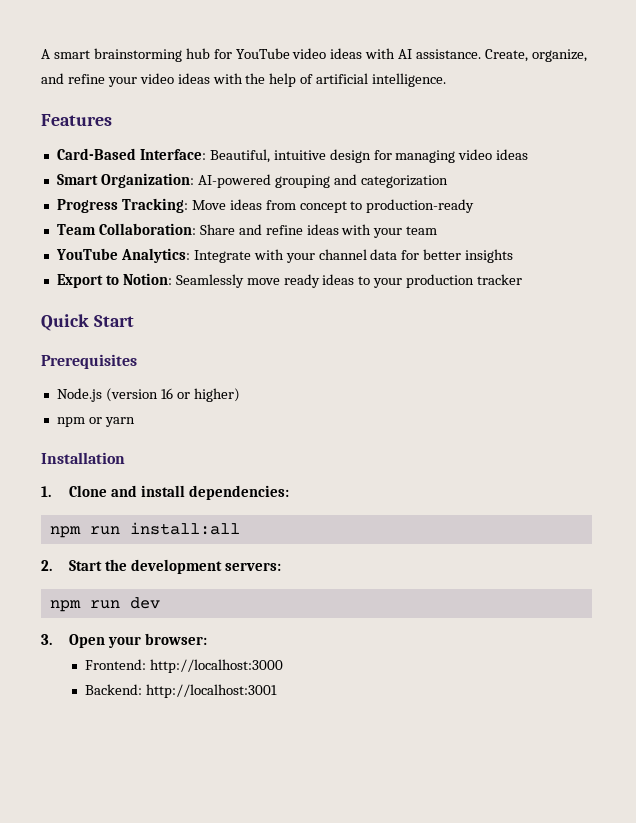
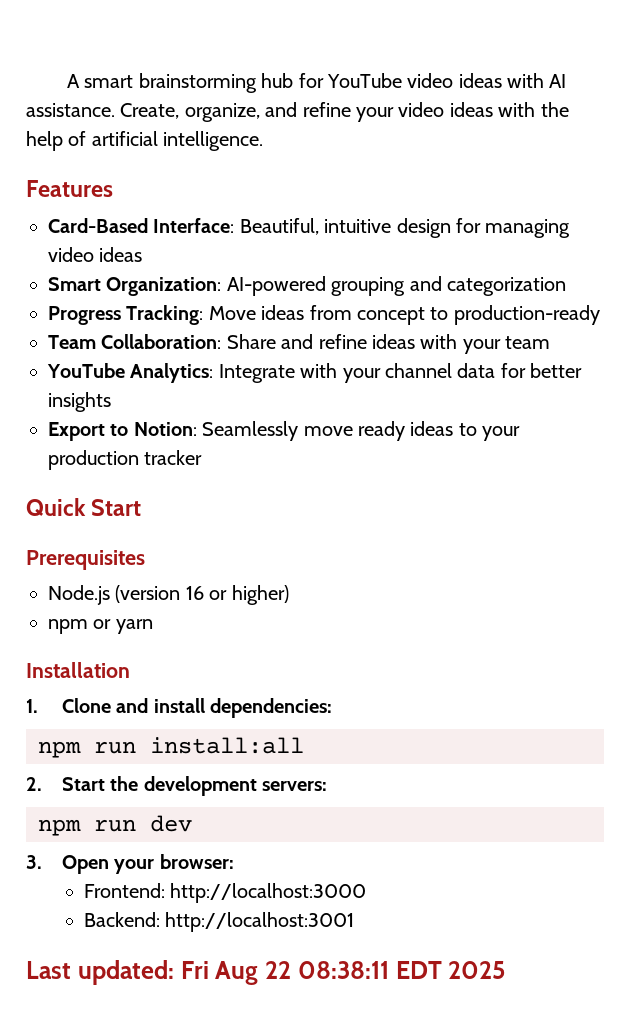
+ Last updated: Fri Aug 22 08:38:11 EDT 2025

